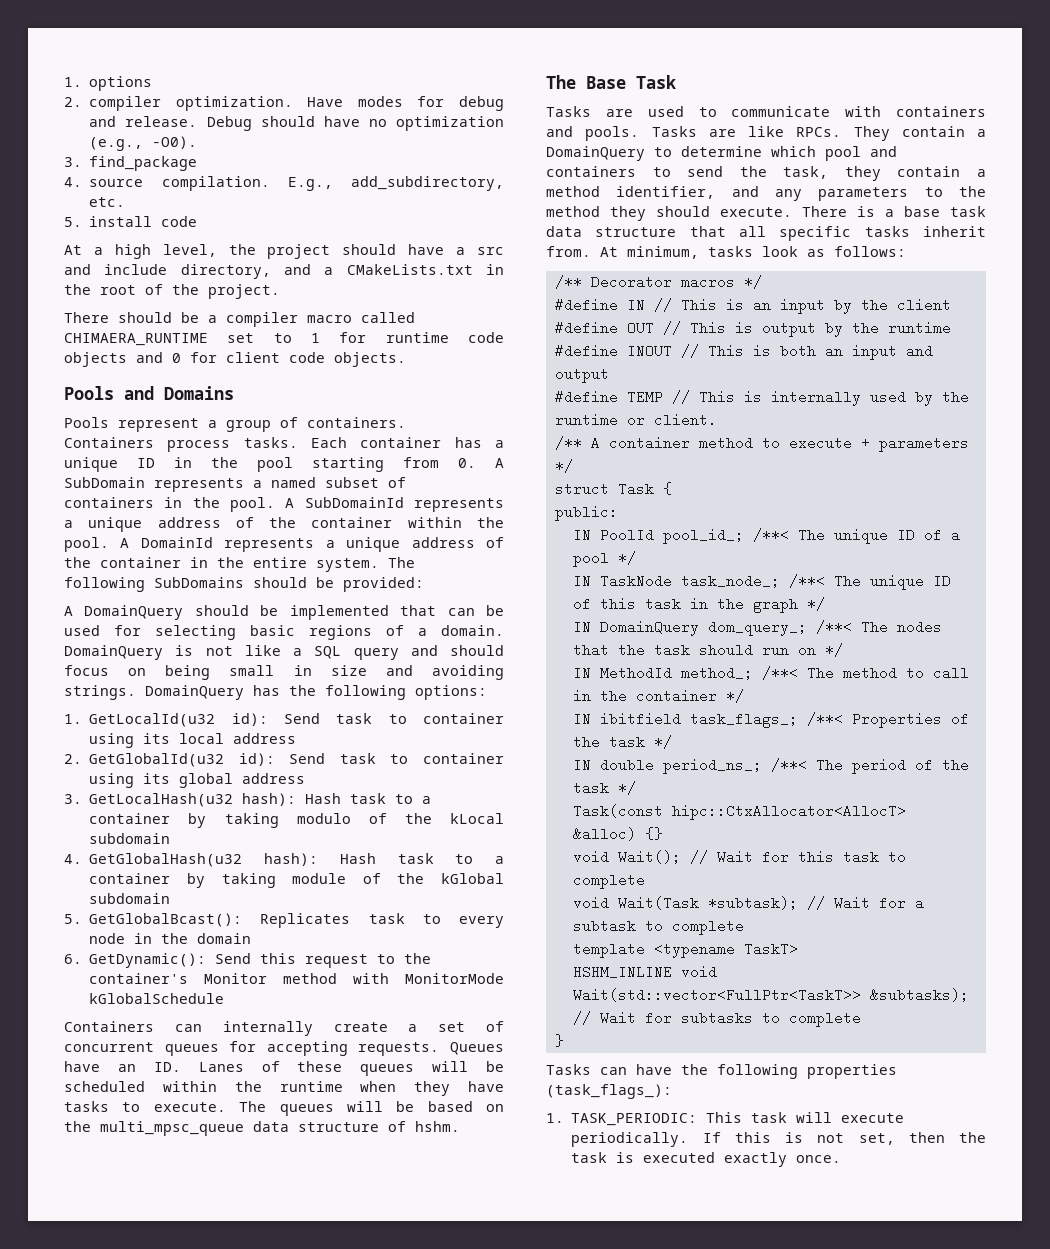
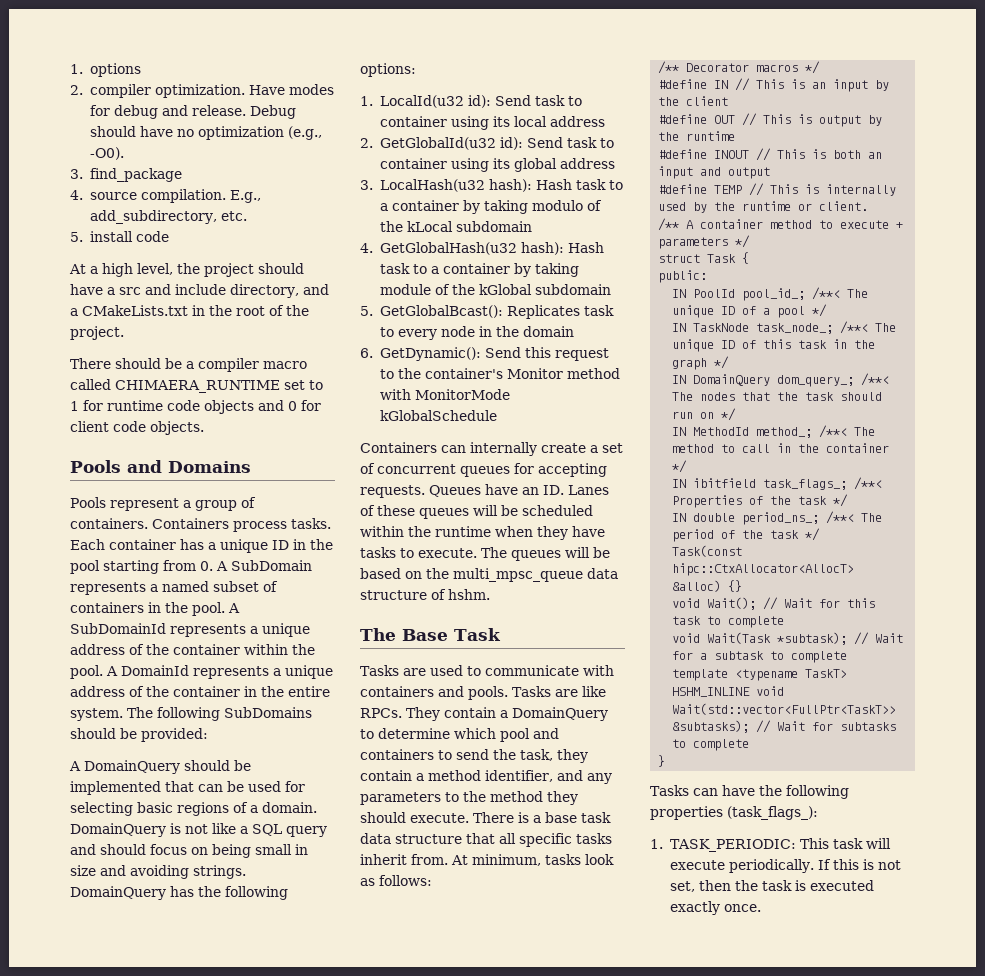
- 1. GetLocalId(u32 id): Send task to container using its local address
+ 1. LocalId(u32 id): Send task to container using its local address
- 3. GetLocalHash(u32 hash): Hash task to a container by taking modulo of the kLocal subdomain
+ 3. LocalHash(u32 hash): Hash task to a container by taking modulo of the kLocal subdomain

